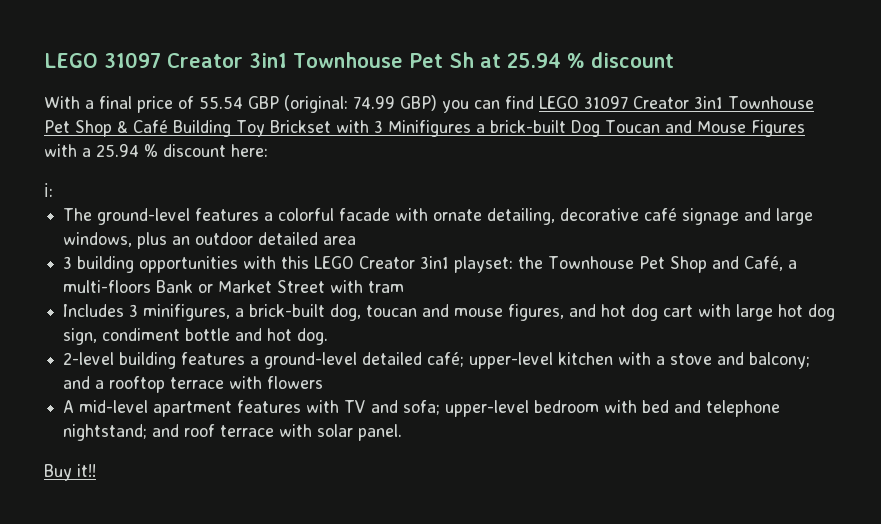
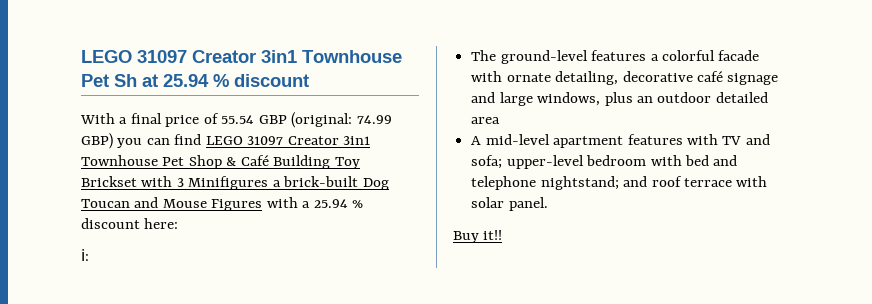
- 3 building opportunities with this LEGO Creator 3in1 playset: the Townhouse Pet Shop and Café, a multi-floors Bank or Market Street with tram
- Includes 3 minifigures, a brick-built dog, toucan and mouse figures, and hot dog cart with large hot dog sign, condiment bottle and hot dog.
- 2-level building features a ground-level detailed café; upper-level kitchen with a stove and balcony; and a rooftop terrace with flowers

